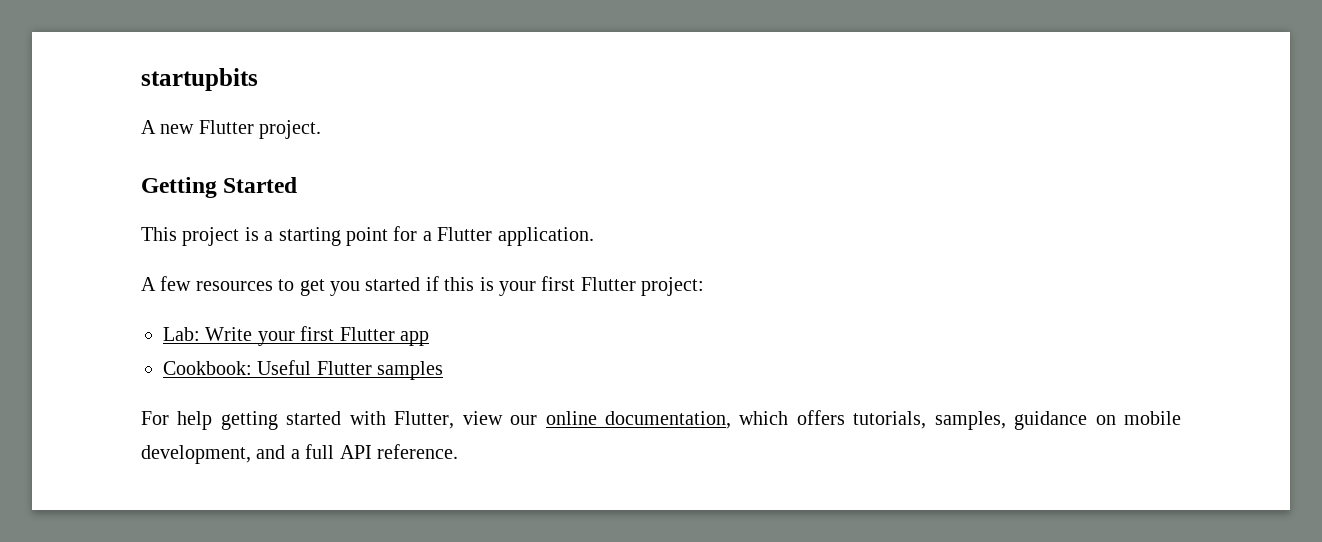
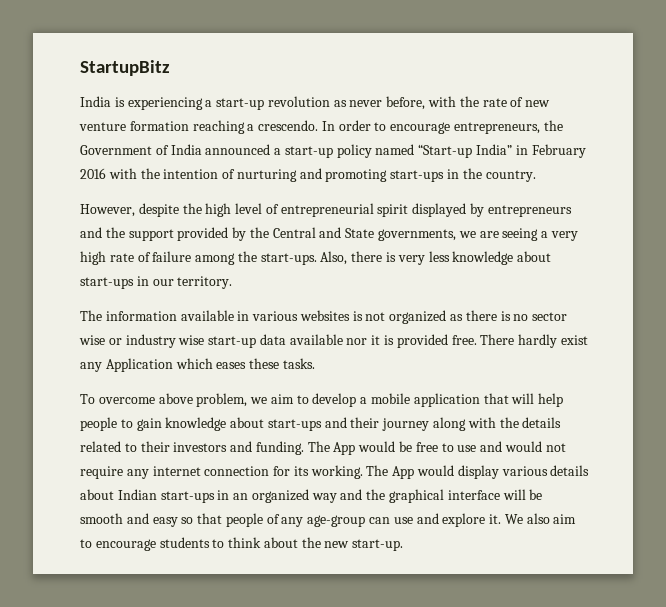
- startupbits
- A new Flutter project.
- Getting Started
- This project is a starting point for a Flutter application.
- A few resources to get you started if this is your first Flutter project:
- Lab: Write your first Flutter app
- Cookbook: Useful Flutter samples
- For help getting started with Flutter, view our online documentation, which offers tutorials, samples, guidance on mobile development, and a full API reference.
+ StartupBitz
+ India is experiencing a start-up revolution as never before, with the rate of new venture formation reaching a crescendo. In order to encourage entrepreneurs, the Government of India announced a start-up policy named “Start-up India” in February 2016 with the intention of nurturing and promoting start-ups in the country.
+ However, despite the high level of entrepreneurial spirit displayed by entrepreneurs and the support provided by the Central and State governments, we are seeing a very high rate of failure among the start-ups. Also, there is very less knowledge about start-ups in our territory.
+ The information available in various websites is not organized as there is no sector wise or industry wise start-up data available nor it is provided free. There hardly exist any Application which eases these tasks.
+ To overcome above problem, we aim to develop a mobile application that will help people to gain knowledge about start-ups and their journey along with the details related to their investors and funding. The App would be free to use and would not require any internet connection for its working. The App would display various details about Indian start-ups in an organized way and the graphical interface will be smooth and easy so that people of any age-group can use and explore it. We also aim to encourage students to think about the new start-up.

